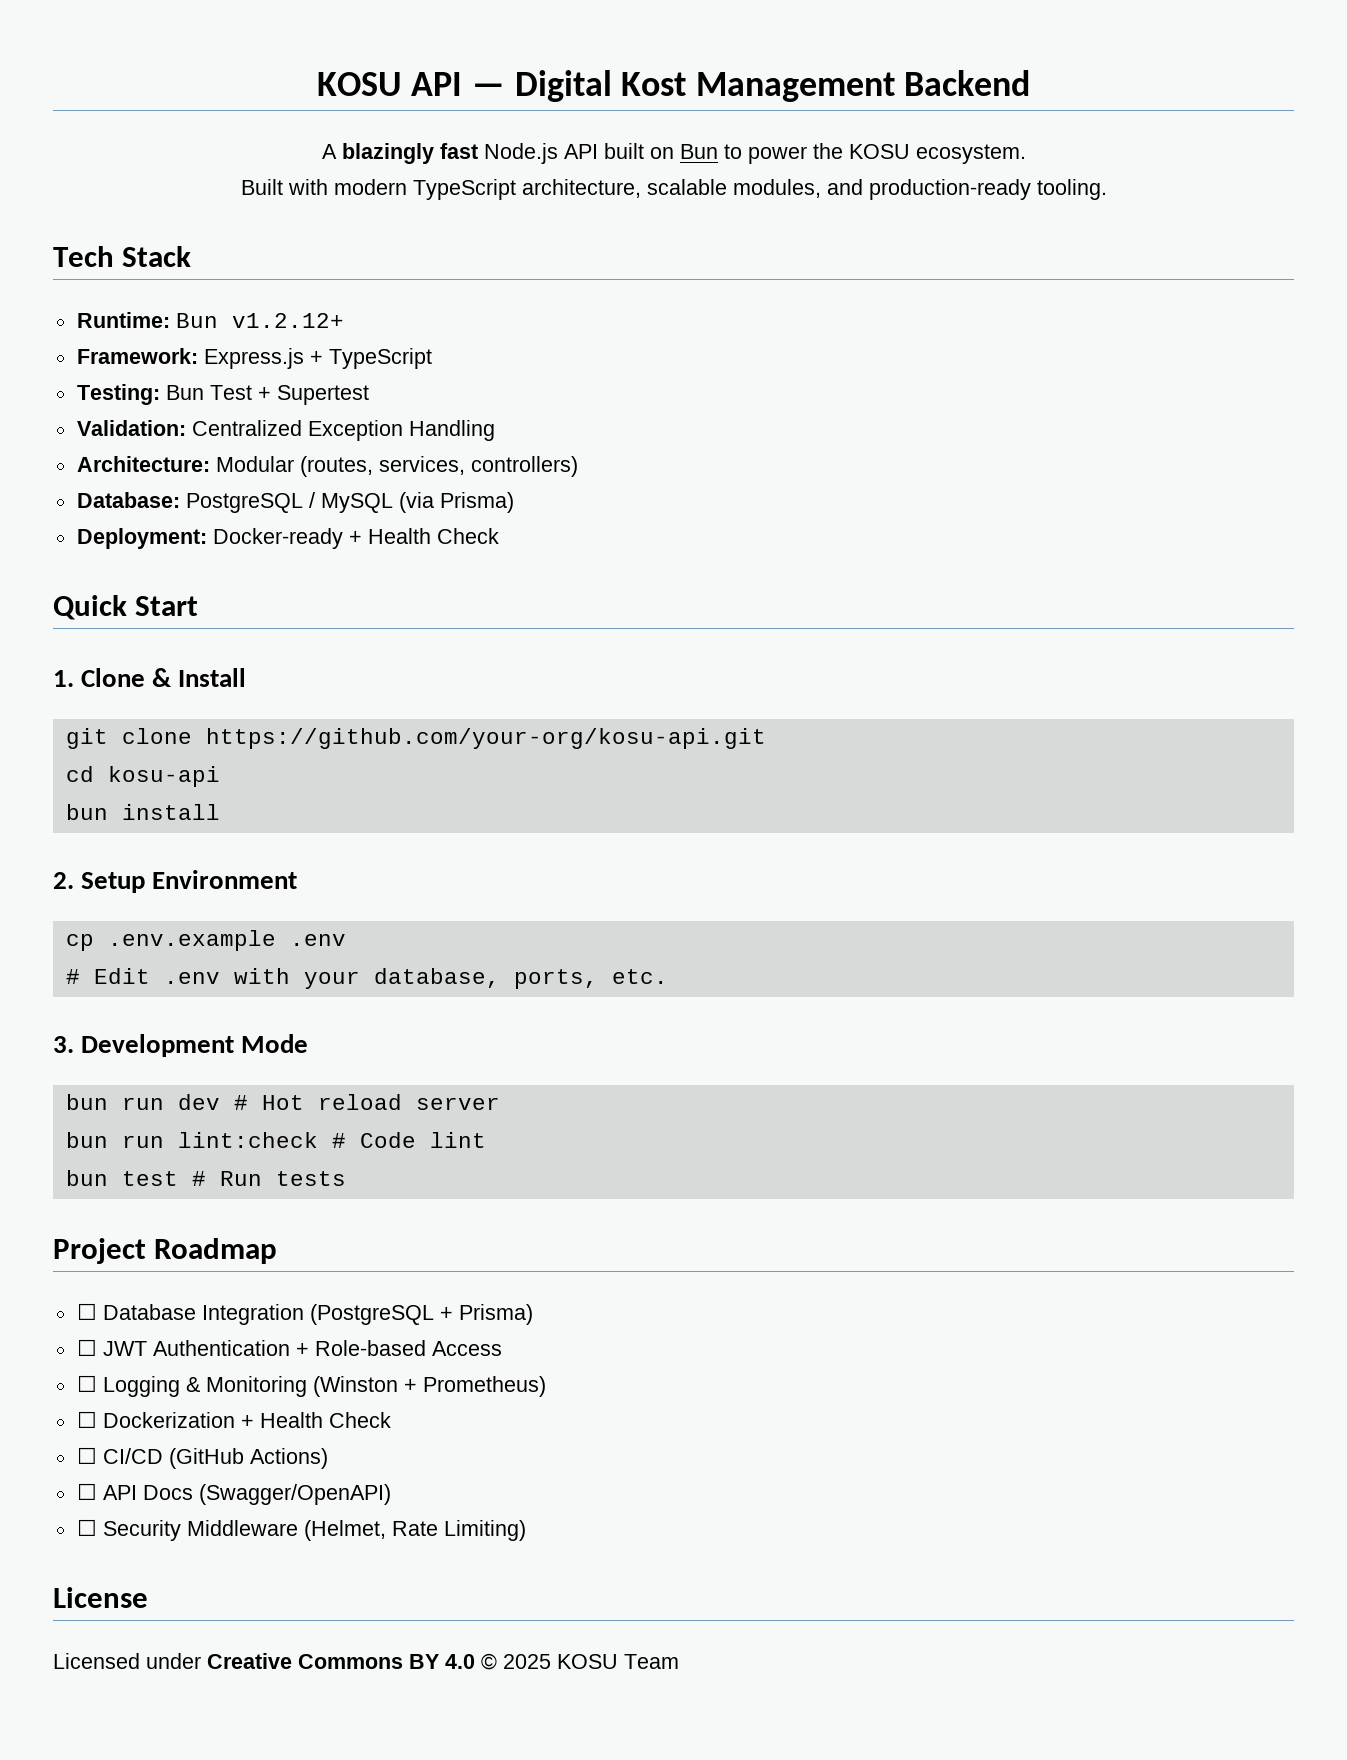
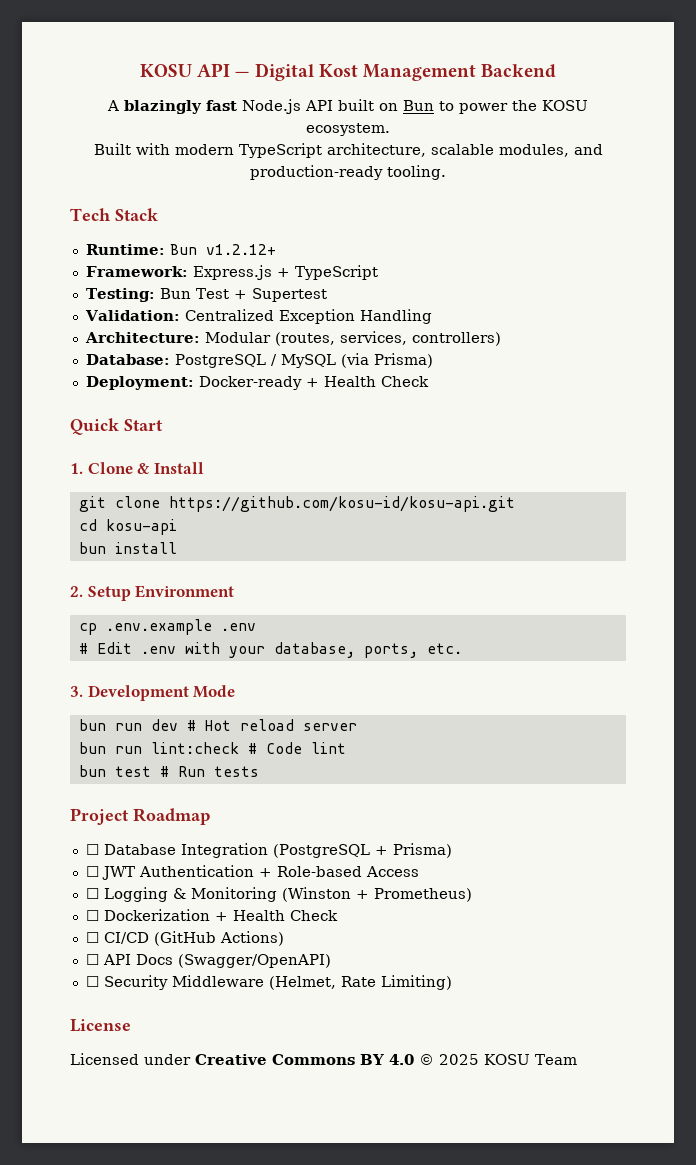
- git clone https://github.com/your-org/kosu-api.git
+ git clone https://github.com/kosu-id/kosu-api.git

